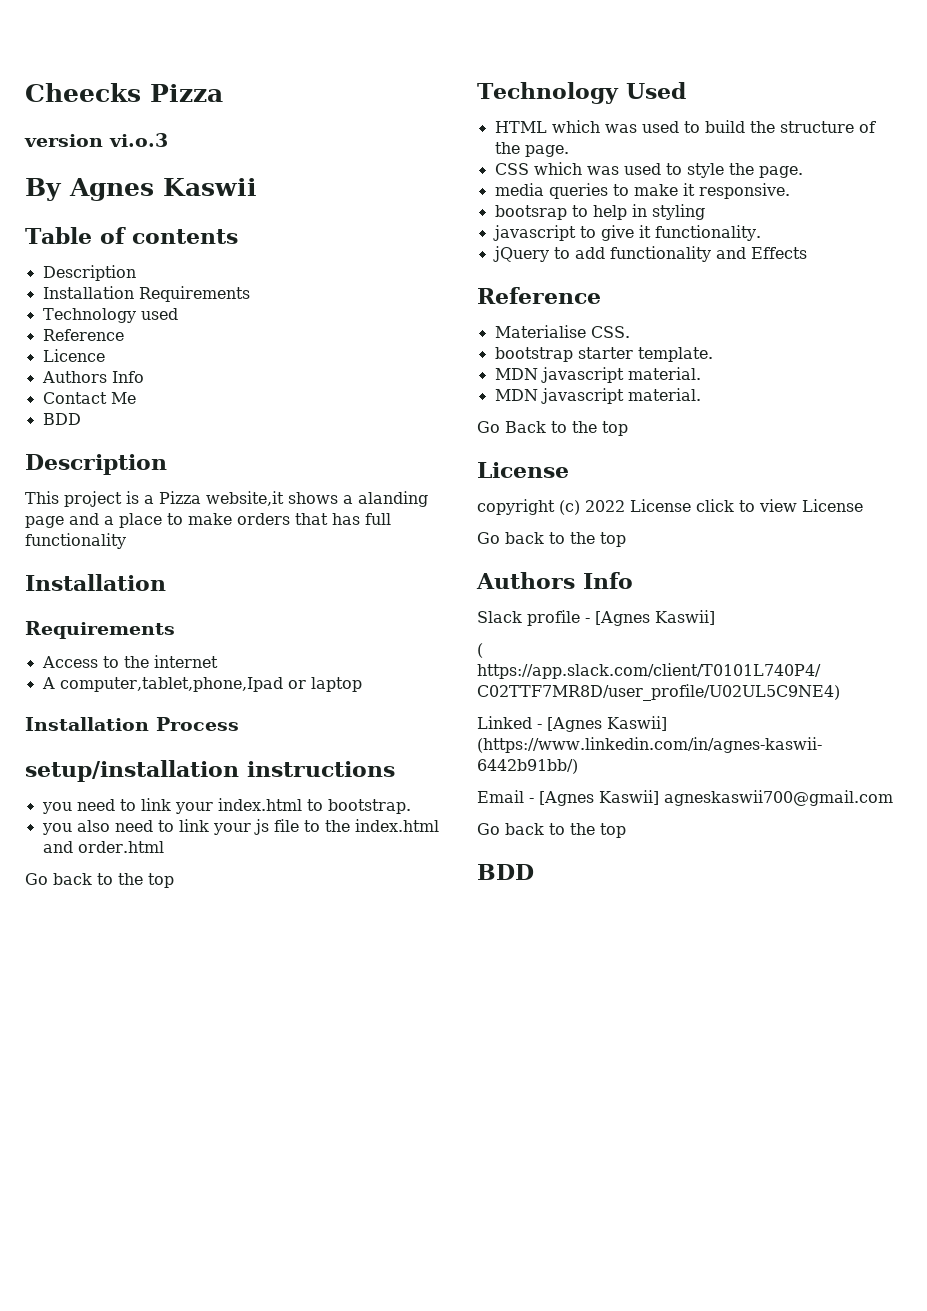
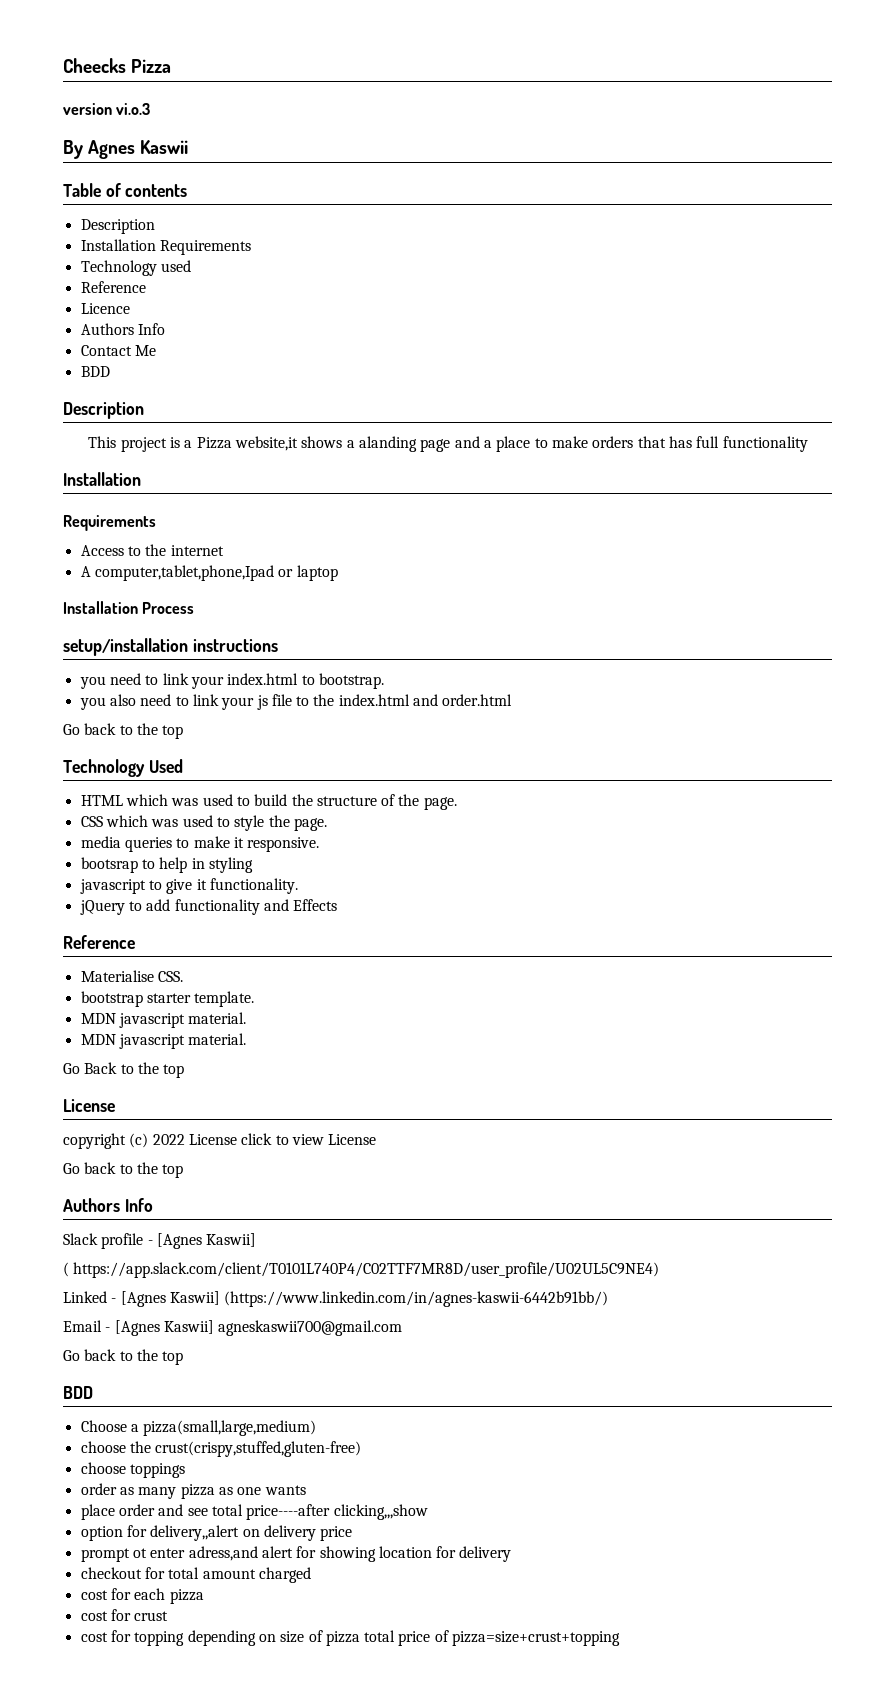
+ Choose a pizza(small,large,medium)
+ choose the crust(crispy,stuffed,gluten-free)
+ choose toppings
+ order as many pizza as one wants
+ place order and see total price----after clicking,,,show
+ option for delivery,,alert on delivery price
+ prompt ot enter adress,and alert for showing location for delivery
+ checkout for total amount charged
+ cost for each pizza
+ cost for crust
+ cost for topping depending on size of pizza total price of pizza=size+crust+topping

